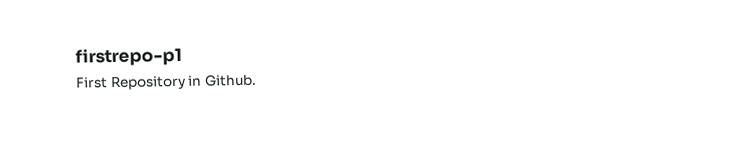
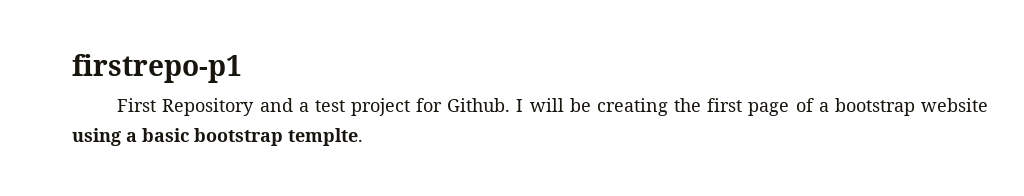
- First Repository in Github.
+ First Repository and a test project for Github. I will be creating the first page of a bootstrap website using a basic bootstrap templte.

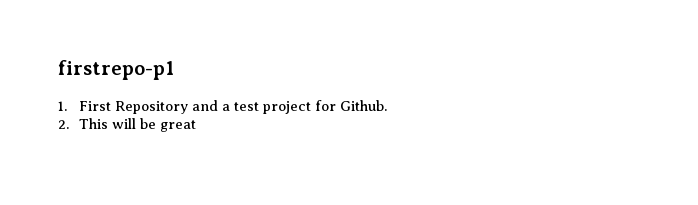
- First Repository and a test project for Github. I will be creating the first page of a bootstrap website using a basic bootstrap templte.
+ 1. First Repository and a test project for Github.
+ 2. This will be great

